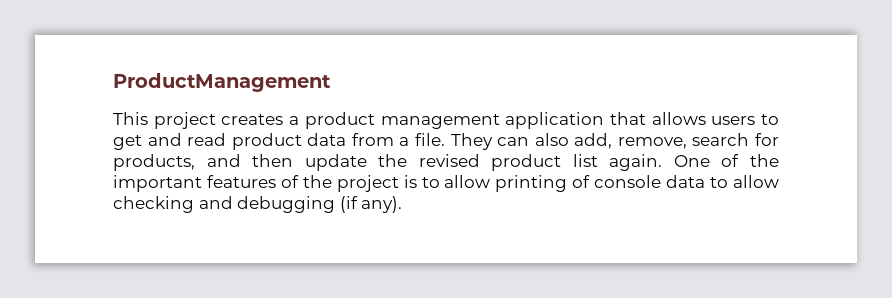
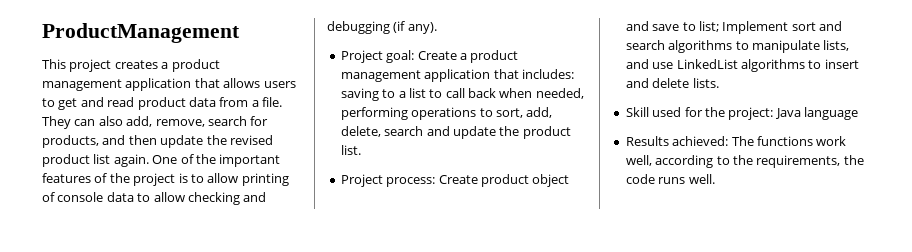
+ Project goal: Create a product management application that includes: saving to a list to call back when needed, performing operations to sort, add, delete, search and update the product list.
+ Project process: Create product object and save to list; Implement sort and search algorithms to manipulate lists, and use LinkedList algorithms to insert and delete lists.
+ Skill used for the project: Java language
+ Results achieved: The functions work well, according to the requirements, the code runs well.

